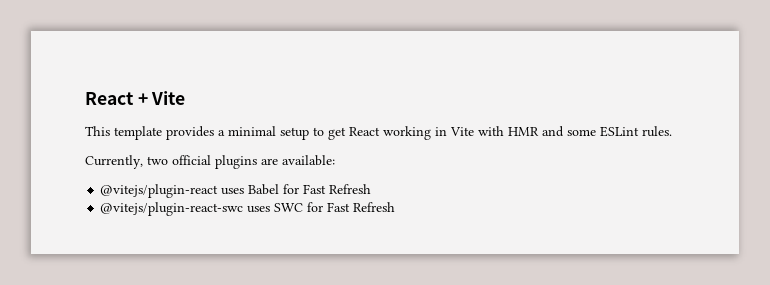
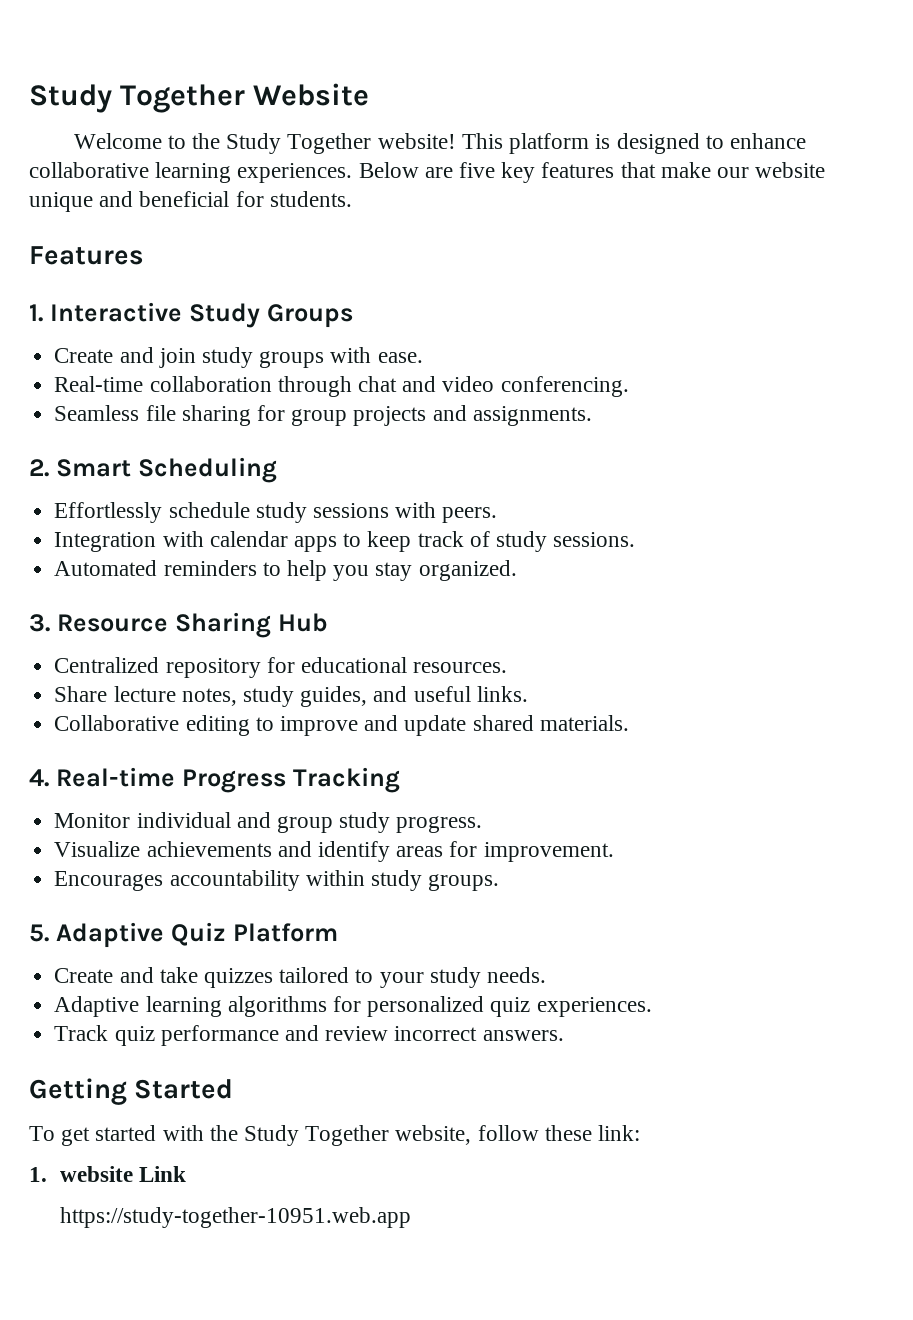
- React + Vite
- This template provides a minimal setup to get React working in Vite with HMR and some ESLint rules.
- Currently, two official plugins are available:
- @vitejs/plugin-react uses Babel for Fast Refresh
- @vitejs/plugin-react-swc uses SWC for Fast Refresh
+ Study Together Website
+ Welcome to the Study Together website! This platform is designed to enhance collaborative learning experiences. Below are five key features that make our website unique and beneficial for students.
+ Features
+ 1. Interactive Study Groups
+ Create and join study groups with ease.
+ Real-time collaboration through chat and video conferencing.
+ Seamless file sharing for group projects and assignments.
+ 2. Smart Scheduling
+ Effortlessly schedule study sessions with peers.
+ Integration with calendar apps to keep track of study sessions.
+ Automated reminders to help you stay organized.
+ 3. Resource Sharing Hub
+ Centralized repository for educational resources.
+ Share lecture notes, study guides, and useful links.
+ Collaborative editing to improve and update shared materials.
+ 4. Real-time Progress Tracking
+ Monitor individual and group study progress.
+ Visualize achievements and identify areas for improvement.
+ Encourages accountability within study groups.
+ 5. Adaptive Quiz Platform
+ Create and take quizzes tailored to your study needs.
+ Adaptive learning algorithms for personalized quiz experiences.
+ Track quiz performance and review incorrect answers.
+ Getting Started
+ To get started with the Study Together website, follow these link:
+ 1. website Link
+ https://study-together-10951.web.app

